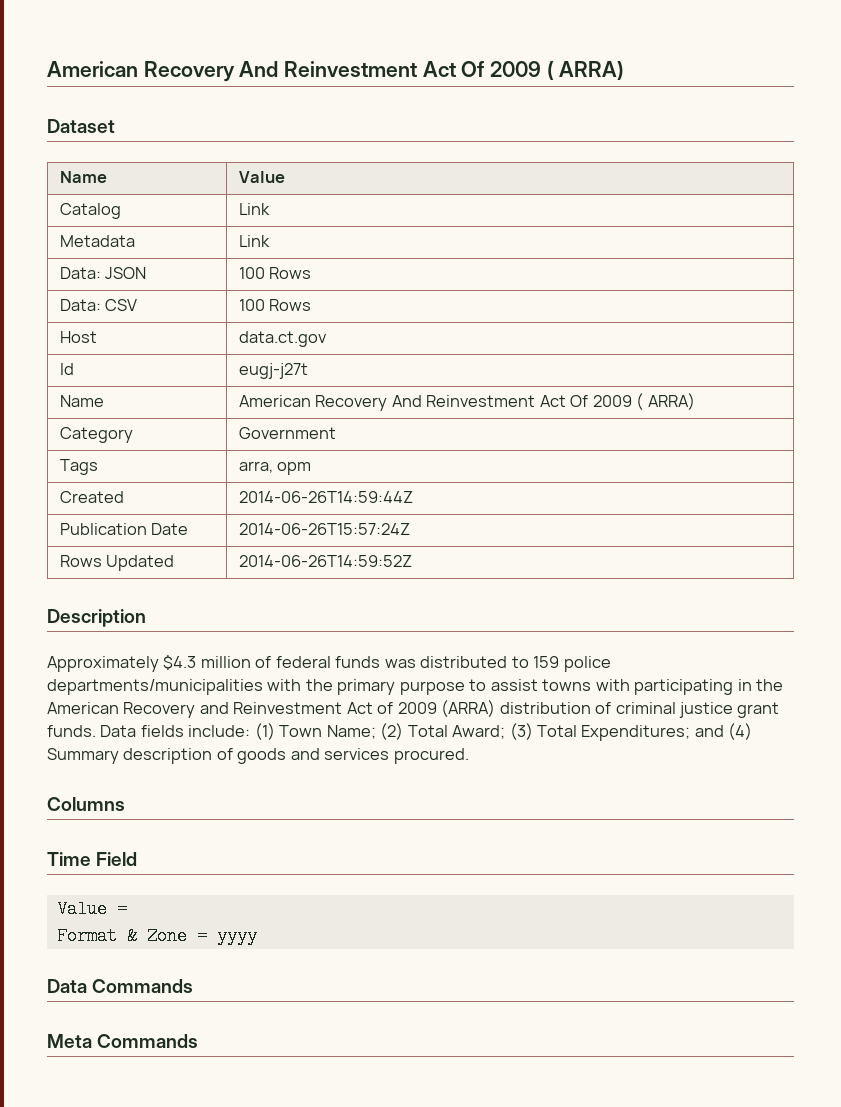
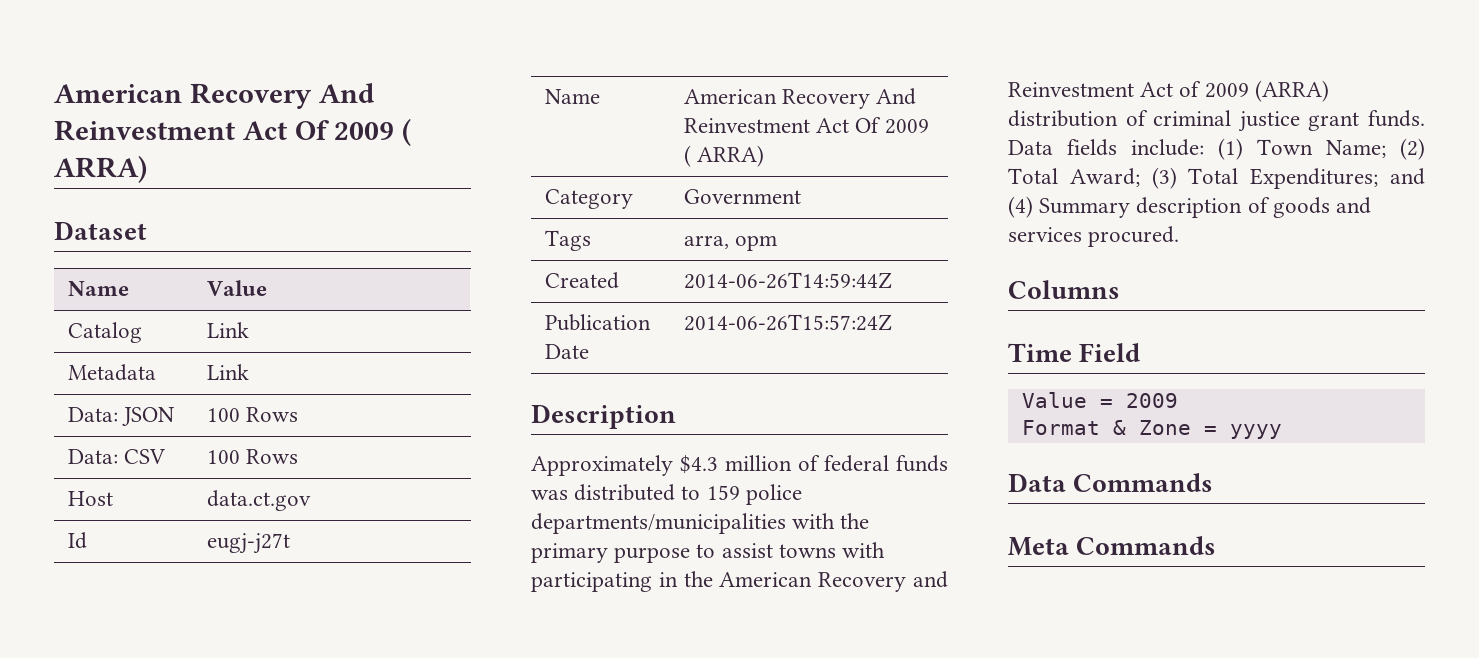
- Rows Updated | 2014-06-26T14:59:52Z
- Value =
+ Value = 2009

